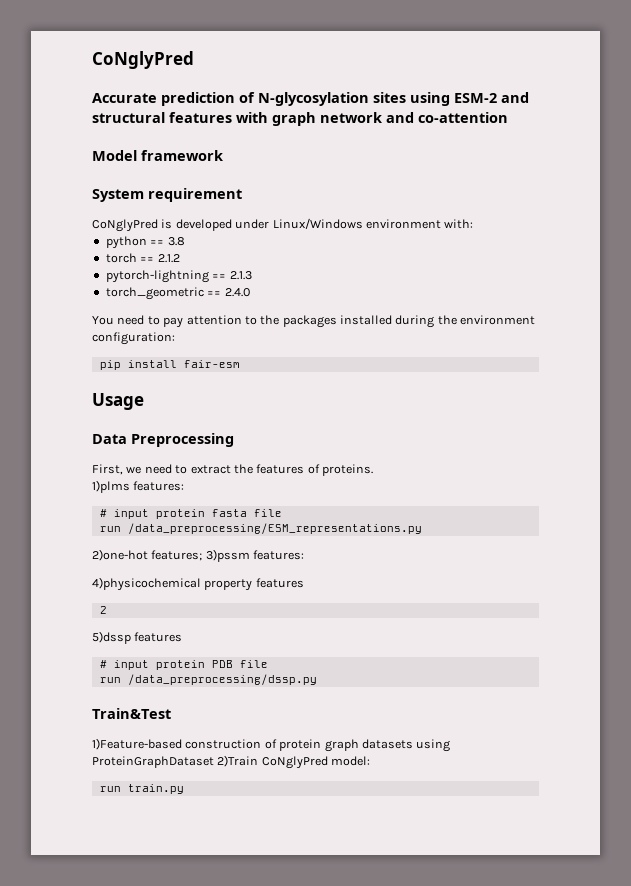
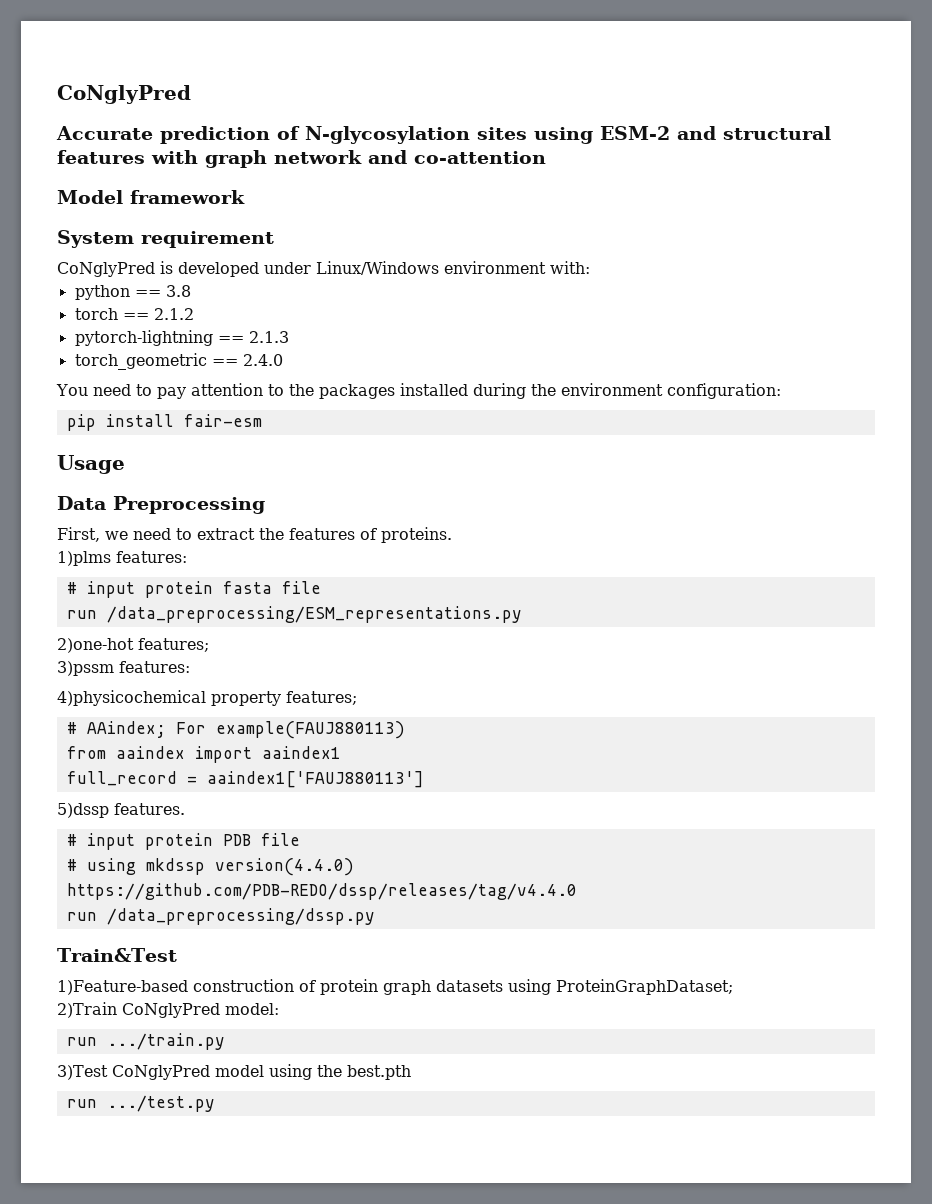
- 2)one-hot features; 3)pssm features:
+ 2)one-hot features;
+ 3)pssm features:
- 4)physicochemical property features
- 2
+ 4)physicochemical property features;
+ # AAindex; For example(FAUJ880113)
+ from aaindex import aaindex1
+ full_record = aaindex1['FAUJ880113']
- 5)dssp features
+ 5)dssp features.
+ # using mkdssp version(4.4.0) https://github.com/PDB-REDO/dssp/releases/tag/v4.4.0
- 1)Feature-based construction of protein graph datasets using ProteinGraphDataset 2)Train CoNglyPred model:
+ 1)Feature-based construction of protein graph datasets using ProteinGraphDataset;
+ 2)Train CoNglyPred model:
- run train.py
+ run .../train.py
+ 3)Test CoNglyPred model using the best.pth
+ run .../test.py

